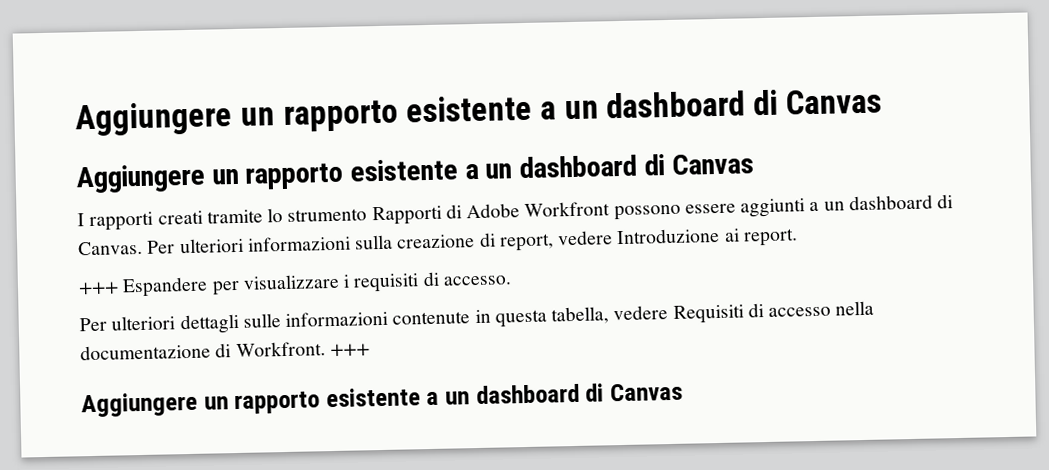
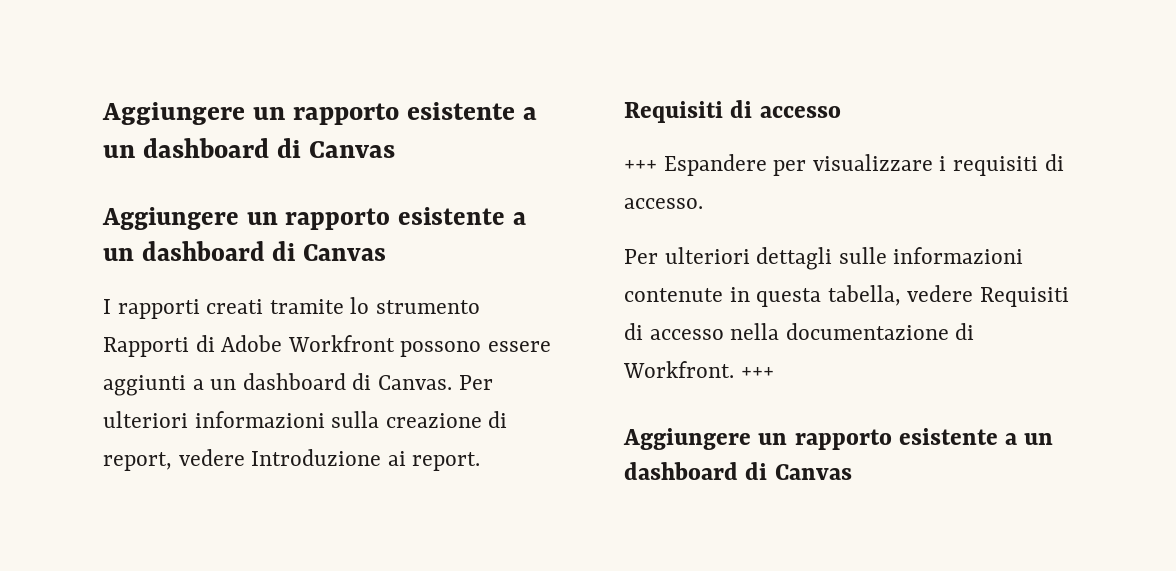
  Per ulteriori informazioni sulla creazione di report, vedere Introduzione ai report.
+ Requisiti di accesso

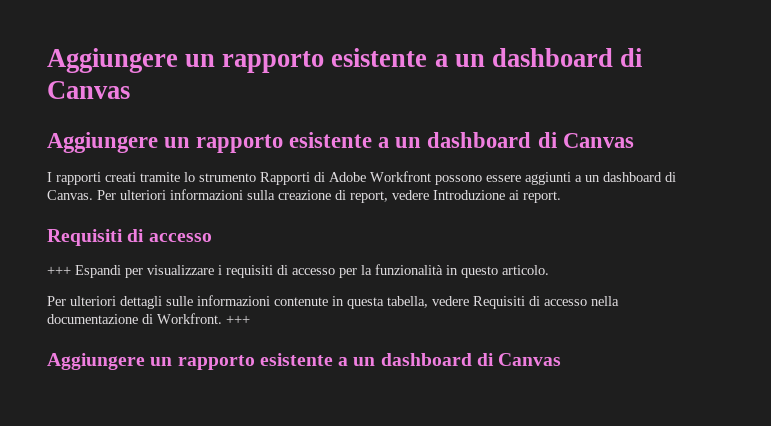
- +++ Espandere per visualizzare i requisiti di accesso.
+ +++ Espandi per visualizzare i requisiti di accesso per la funzionalità in questo articolo.

